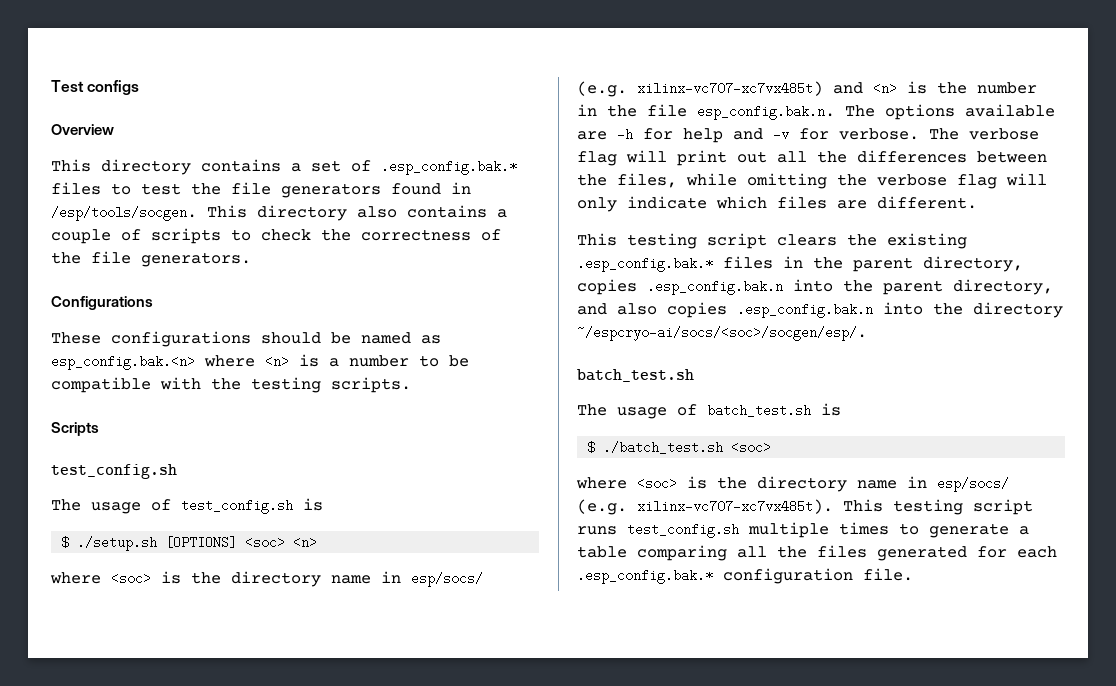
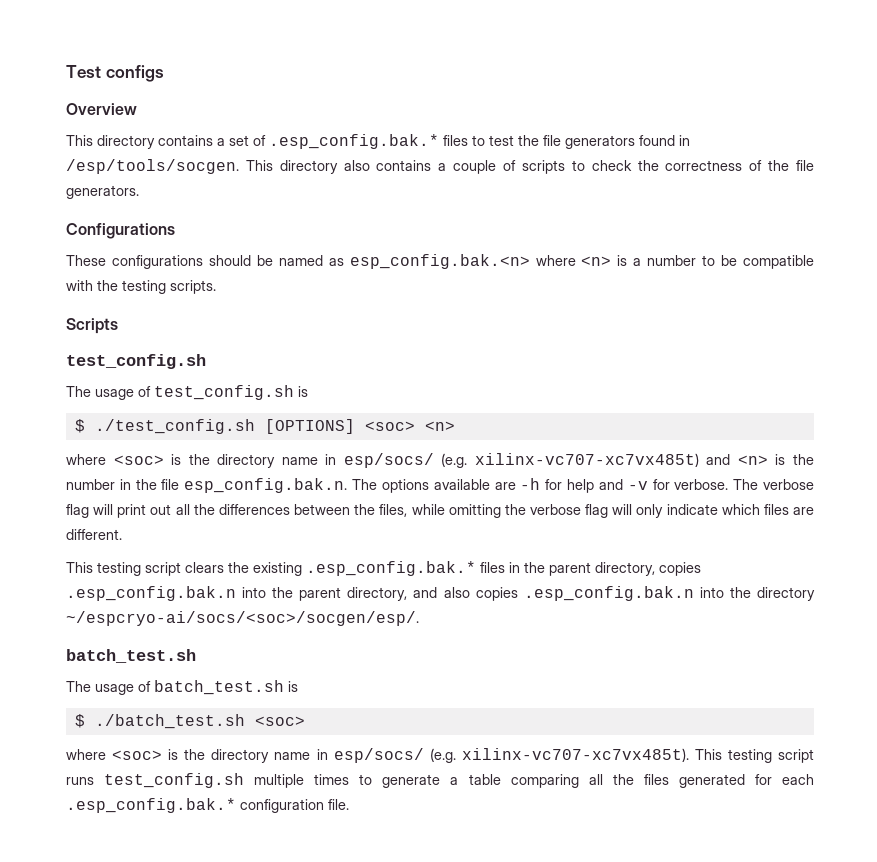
- $ ./setup.sh [OPTIONS] <soc> <n>
+ $ ./test_config.sh [OPTIONS] <soc> <n>

